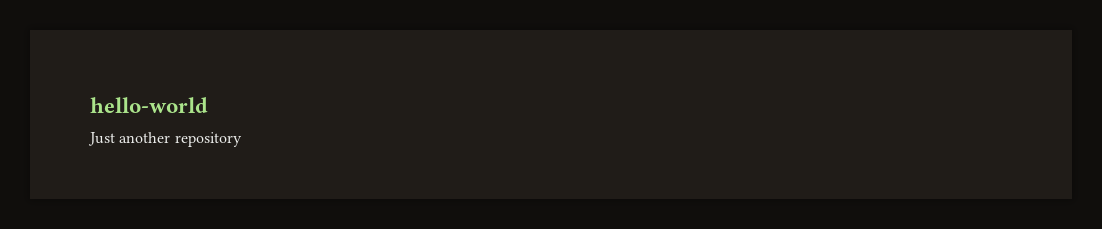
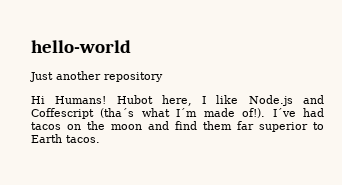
+ Hi Humans! Hubot here, I like Node.js and Coffescript (tha´s what I´m made of!). I´ve had tacos on the moon and find them far superior to Earth tacos.

